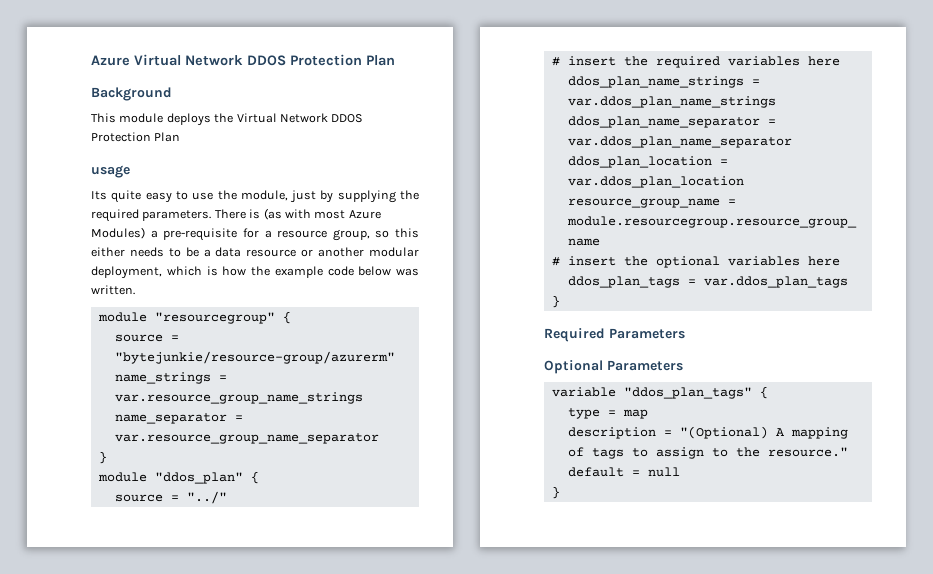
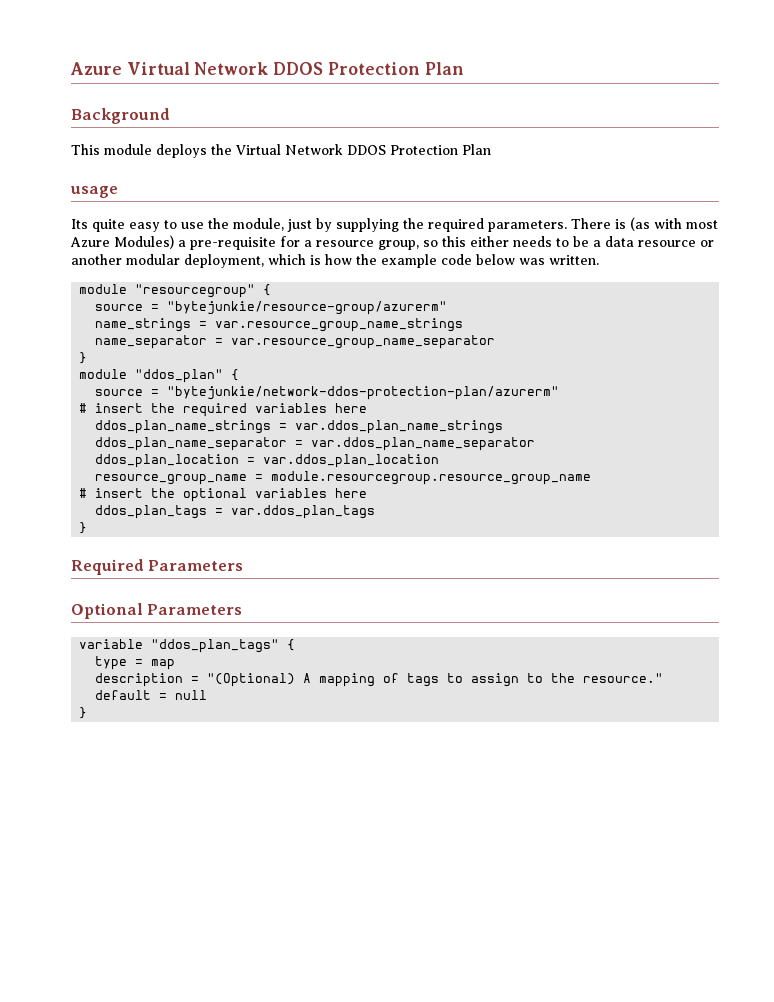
- source = "../"
+ source = "bytejunkie/network-ddos-protection-plan/azurerm"

